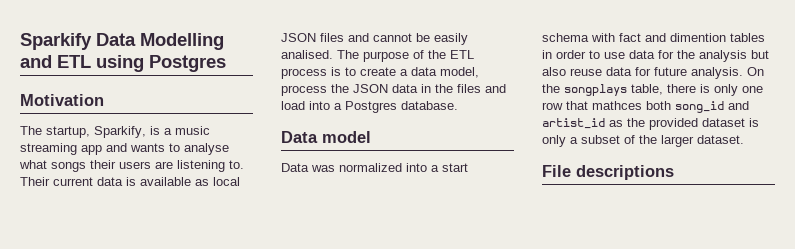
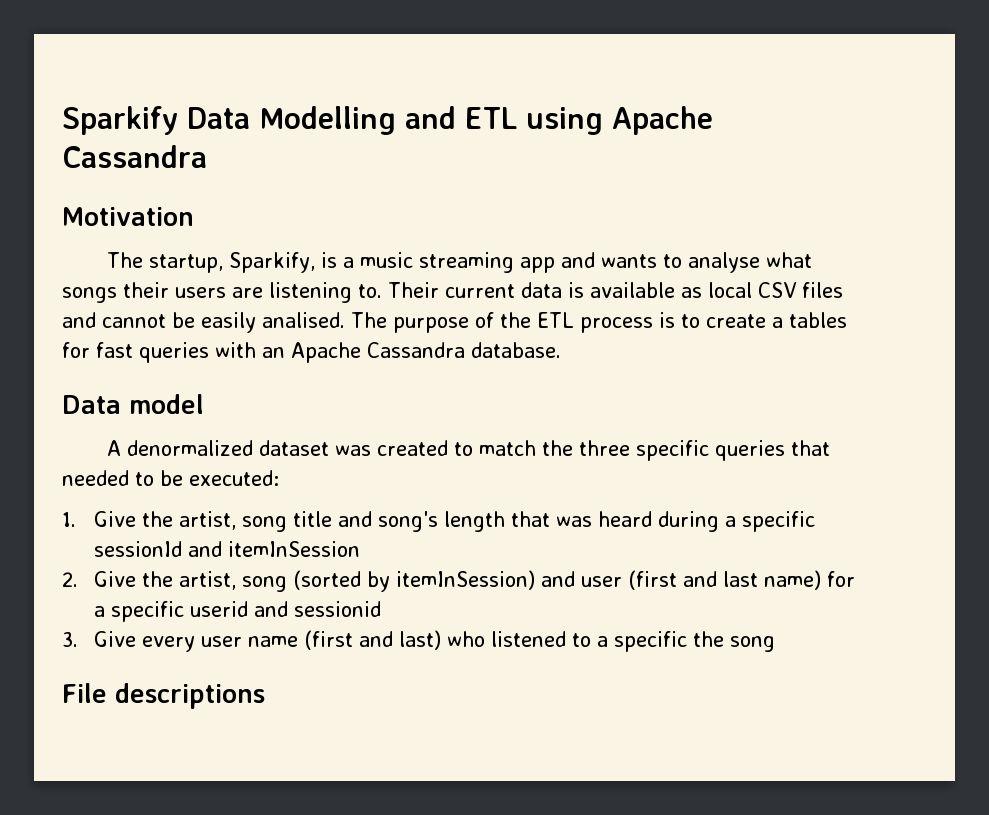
- Sparkify Data Modelling and ETL using Postgres
+ Sparkify Data Modelling and ETL using Apache Cassandra
- Their current data is available as local JSON files and cannot be easily analised.
+ Their current data is available as local CSV files and cannot be easily analised.
- The purpose of the ETL process is to create a data model, process the JSON data in the files and load into a Postgres database.
+ The purpose of the ETL process is to create a tables for fast queries with an Apache Cassandra database.
  Data model
- Data was normalized into a start schema with fact and dimention tables in order to use data for the analysis but also reuse data for future analysis. On the songplays table, there is only one row that mathces both song_id and artist_id as the provided dataset is only a subset of the larger dataset.
+ A denormalized dataset was created to match the three specific queries that needed to be executed:
+ 1. Give the artist, song title and song's length that was heard during a specific sessionId and itemInSession
+ 2. Give the artist, song (sorted by itemInSession) and user (first and last name) for a specific userid and sessionid
+ 3. Give every user name (first and last) who listened to a specific the song

